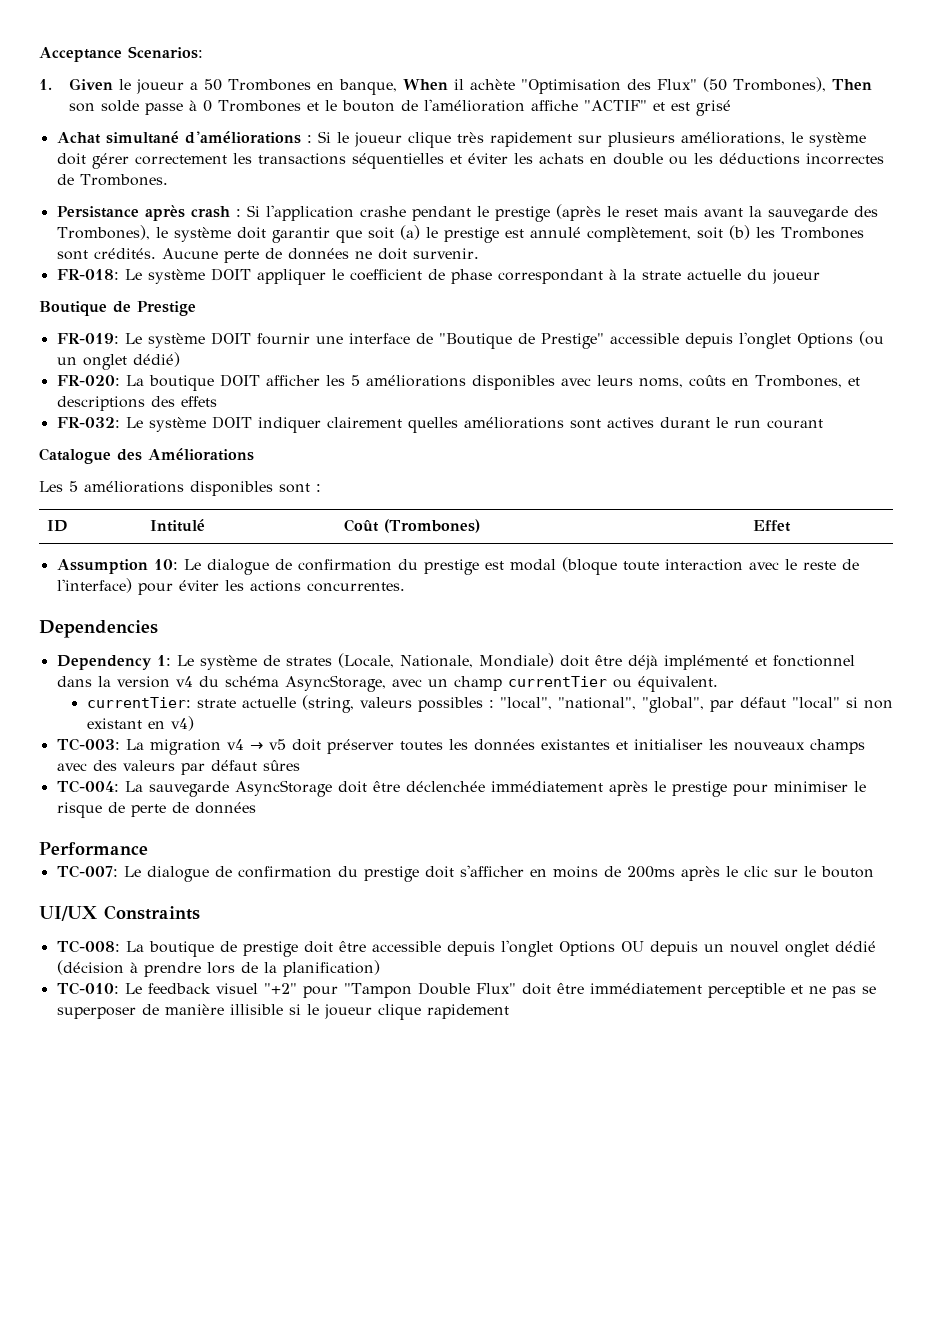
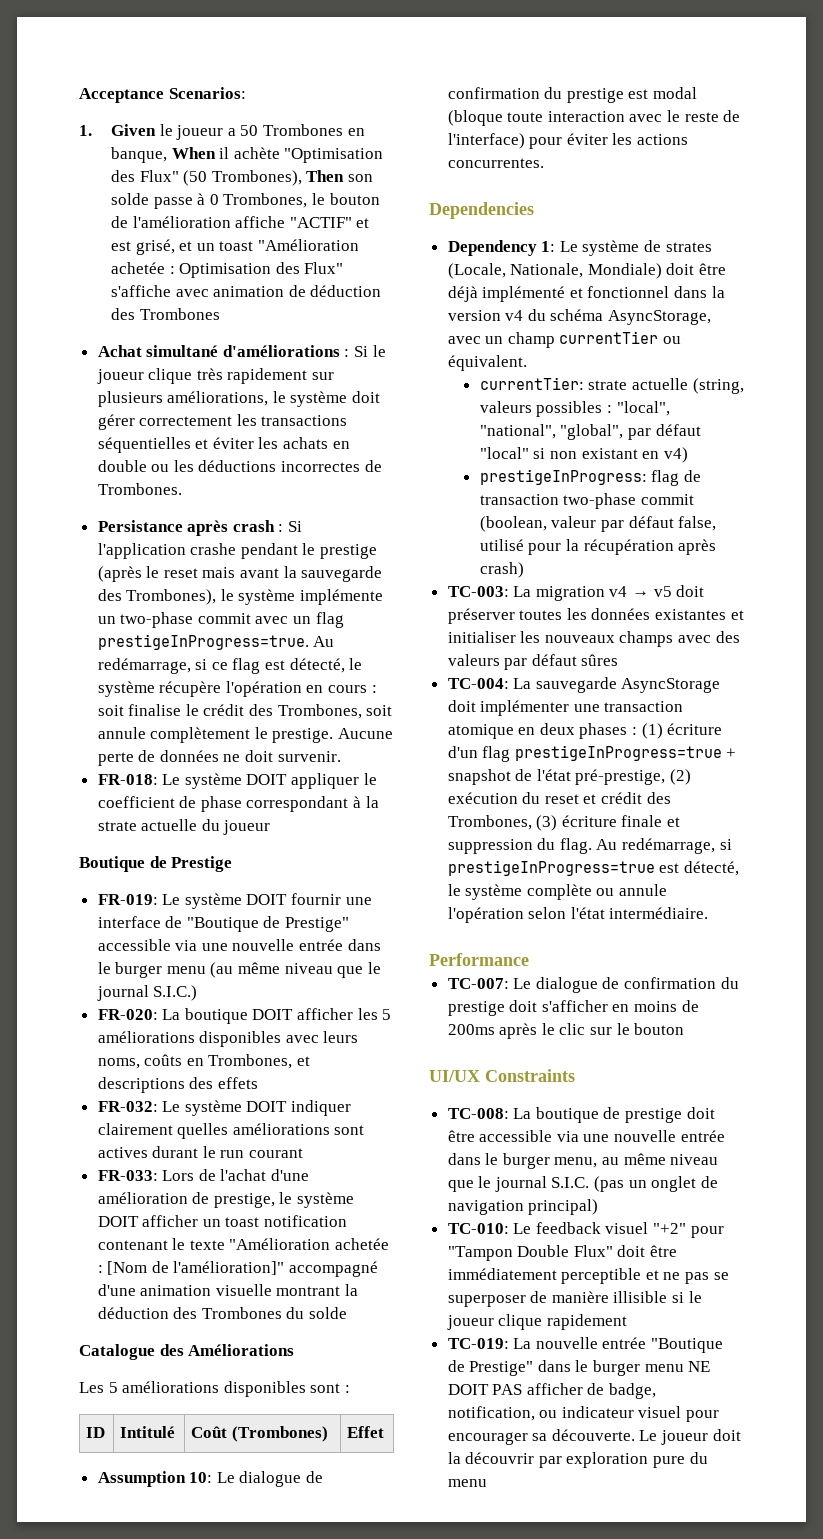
- 1. Given le joueur a 50 Trombones en banque, When il achète "Optimisation des Flux" (50 Trombones), Then son solde passe à 0 Trombones et le bouton de l'amélioration affiche "ACTIF" et est grisé
+ 1. Given le joueur a 50 Trombones en banque, When il achète "Optimisation des Flux" (50 Trombones), Then son solde passe à 0 Trombones, le bouton de l'amélioration affiche "ACTIF" et est grisé, et un toast "Amélioration achetée : Optimisation des Flux" s'affiche avec animation de déduction des Trombones
- Persistance après crash : Si l'application crashe pendant le prestige (après le reset mais avant la sauvegarde des Trombones), le système doit garantir que soit (a) le prestige est annulé complètement, soit (b) les Trombones sont crédités.
+ Persistance après crash : Si l'application crashe pendant le prestige (après le reset mais avant la sauvegarde des Trombones), le système implémente un two-phase commit avec un flag prestigeInProgress=true. Au redémarrage, si ce flag est détecté, le système récupère l'opération en cours : soit finalise le crédit des Trombones, soit annule complètement le prestige.
- FR-019: Le système DOIT fournir une interface de "Boutique de Prestige" accessible depuis l'onglet Options (ou un onglet dédié)
+ FR-019: Le système DOIT fournir une interface de "Boutique de Prestige" accessible via une nouvelle entrée dans le burger menu (au même niveau que le journal S.I.C.)
+ FR-033: Lors de l'achat d'une amélioration de prestige, le système DOIT afficher un toast notification contenant le texte "Amélioration achetée : [Nom de l'amélioration]" accompagné d'une animation visuelle montrant la déduction des Trombones du solde
+ prestigeInProgress: flag de transaction two-phase commit (boolean, valeur par défaut false, utilisé pour la récupération après crash)
- TC-004: La sauvegarde AsyncStorage doit être déclenchée immédiatement après le prestige pour minimiser le risque de perte de données
+ TC-004: La sauvegarde AsyncStorage doit implémenter une transaction atomique en deux phases : (1) écriture d'un flag prestigeInProgress=true + snapshot de l'état pré-prestige, (2) exécution du reset et crédit des Trombones, (3) écriture finale et suppression du flag. Au redémarrage, si prestigeInProgress=true est détecté, le système complète ou annule l'opération selon l'état intermédiaire.
- TC-008: La boutique de prestige doit être accessible depuis l'onglet Options OU depuis un nouvel onglet dédié (décision à prendre lors de la planification)
+ TC-008: La boutique de prestige doit être accessible via une nouvelle entrée dans le burger menu, au même niveau que le journal S.I.C. (pas un onglet de navigation principal)
+ TC-019: La nouvelle entrée "Boutique de Prestige" dans le burger menu NE DOIT PAS afficher de badge, notification, ou indicateur visuel pour encourager sa découverte. Le joueur doit la découvrir par exploration pure du menu

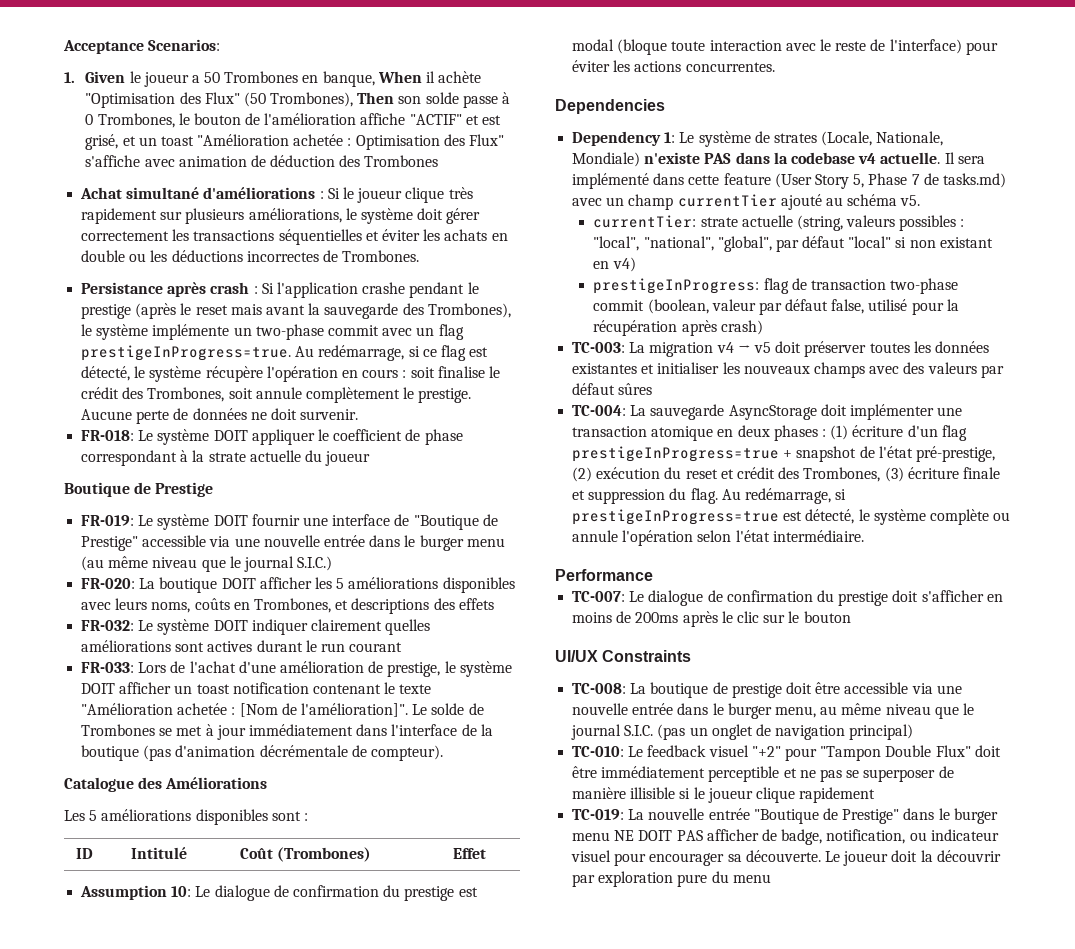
- FR-033: Lors de l'achat d'une amélioration de prestige, le système DOIT afficher un toast notification contenant le texte "Amélioration achetée : [Nom de l'amélioration]" accompagné d'une animation visuelle montrant la déduction des Trombones du solde
+ FR-033: Lors de l'achat d'une amélioration de prestige, le système DOIT afficher un toast notification contenant le texte "Amélioration achetée : [Nom de l'amélioration]". Le solde de Trombones se met à jour immédiatement dans l'interface de la boutique (pas d'animation décrémentale de compteur).
- Dependency 1: Le système de strates (Locale, Nationale, Mondiale) doit être déjà implémenté et fonctionnel dans la version v4 du schéma AsyncStorage, avec un champ currentTier ou équivalent.
+ Dependency 1: Le système de strates (Locale, Nationale, Mondiale) n'existe PAS dans la codebase v4 actuelle. Il sera implémenté dans cette feature (User Story 5, Phase 7 de tasks.md) avec un champ currentTier ajouté au schéma v5.

